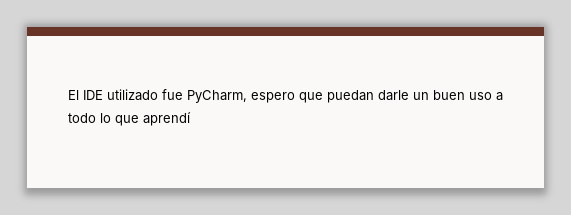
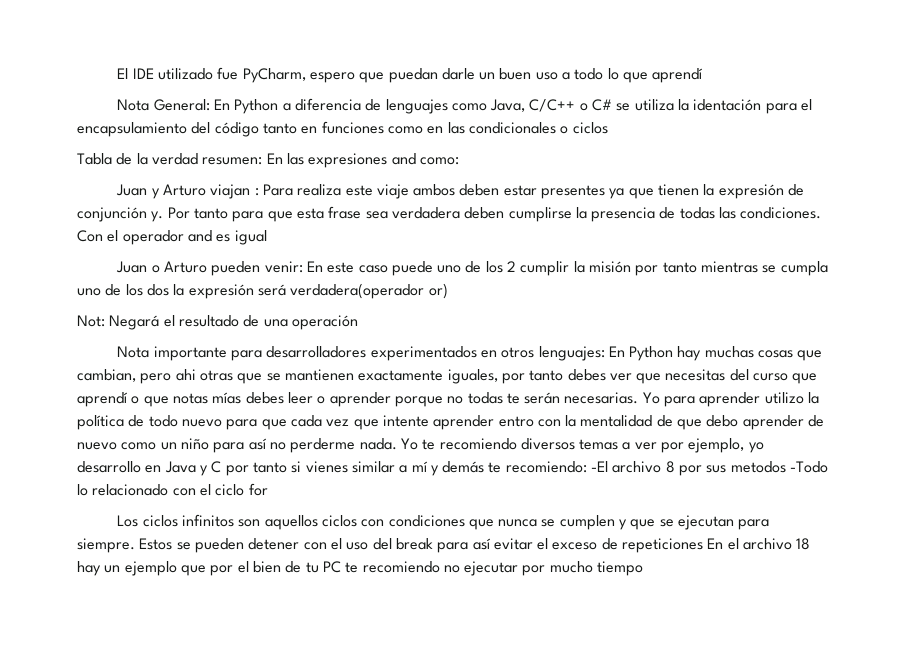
+ Nota General: En Python a diferencia de lenguajes como Java, C/C++ o C# se utiliza la identación para el encapsulamiento del código tanto en funciones como en las condicionales o ciclos
+ Tabla de la verdad resumen: En las expresiones and como:
+ Juan y Arturo viajan : Para realiza este viaje ambos deben estar presentes ya que tienen la expresión de conjunción y. Por tanto para que esta frase sea verdadera deben cumplirse la presencia de todas las condiciones. Con el operador and es igual
+ Juan o Arturo pueden venir: En este caso puede uno de los 2 cumplir la misión por tanto mientras se cumpla uno de los dos la expresión será verdadera(operador or)
+ Not: Negará el resultado de una operación
+ Nota importante para desarrolladores experimentados en otros lenguajes: En Python hay muchas cosas que cambian, pero ahi otras que se mantienen exactamente iguales, por tanto debes ver que necesitas del curso que aprendí o que notas mías debes leer o aprender porque no todas te serán necesarias. Yo para aprender utilizo la política de todo nuevo para que cada vez que intente aprender entro con la mentalidad de que debo aprender de nuevo como un niño para así no perderme nada. Yo te recomiendo diversos temas a ver por ejemplo, yo desarrollo en Java y C por tanto si vienes similar a mí y demás te recomiendo: -El archivo 8 por sus metodos -Todo lo relacionado con el ciclo for
+ Los ciclos infinitos son aquellos ciclos con condiciones que nunca se cumplen y que se ejecutan para siempre. Estos se pueden detener con el uso del break para así evitar el exceso de repeticiones En el archivo 18 hay un ejemplo que por el bien de tu PC te recomiendo no ejecutar por mucho tiempo

